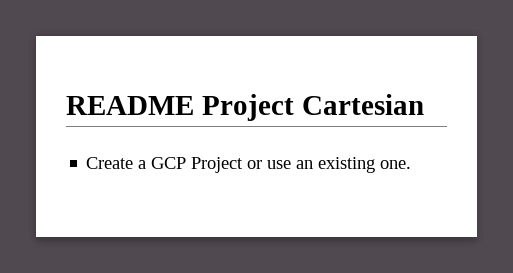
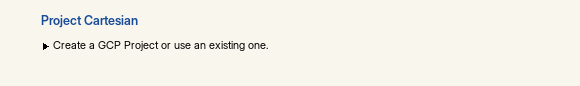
- README Project Cartesian
+ Project Cartesian

